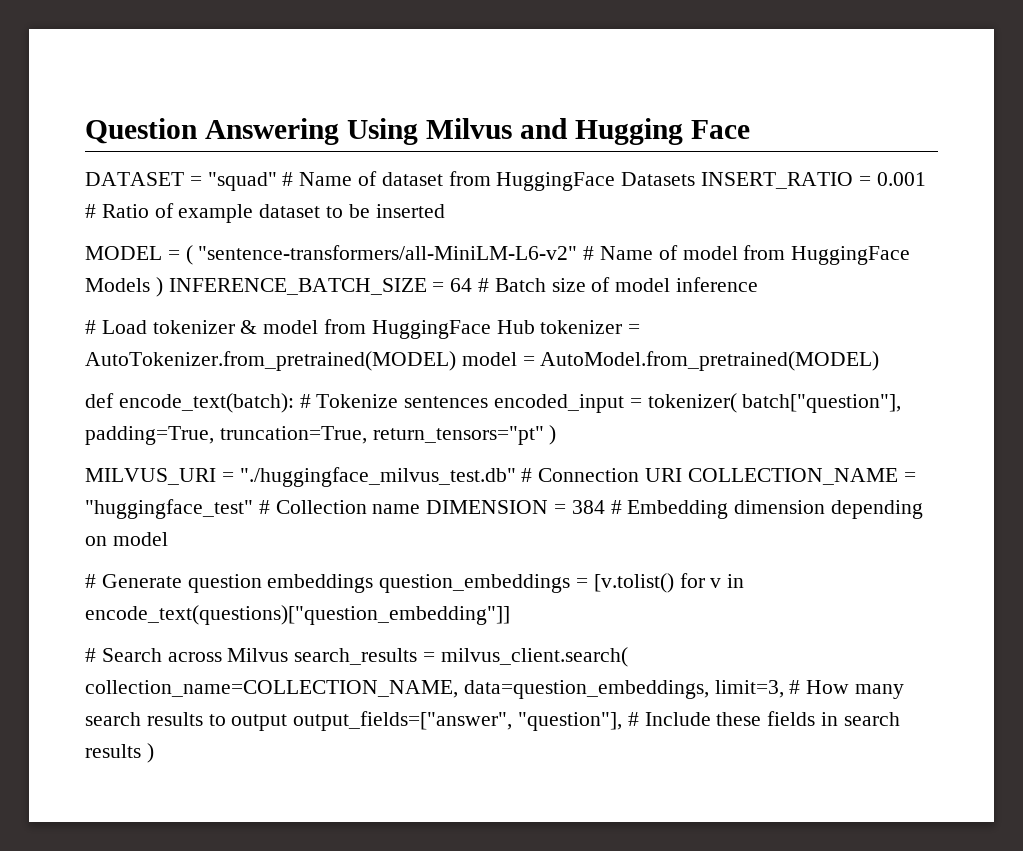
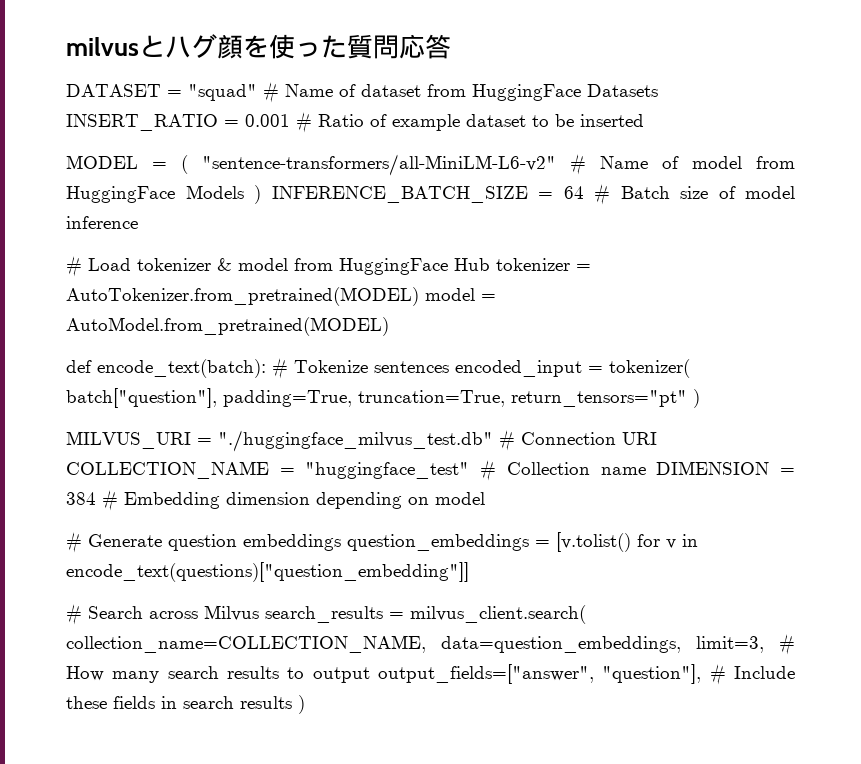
- Question Answering Using Milvus and Hugging Face
+ milvusとハグ顔を使った質問応答

